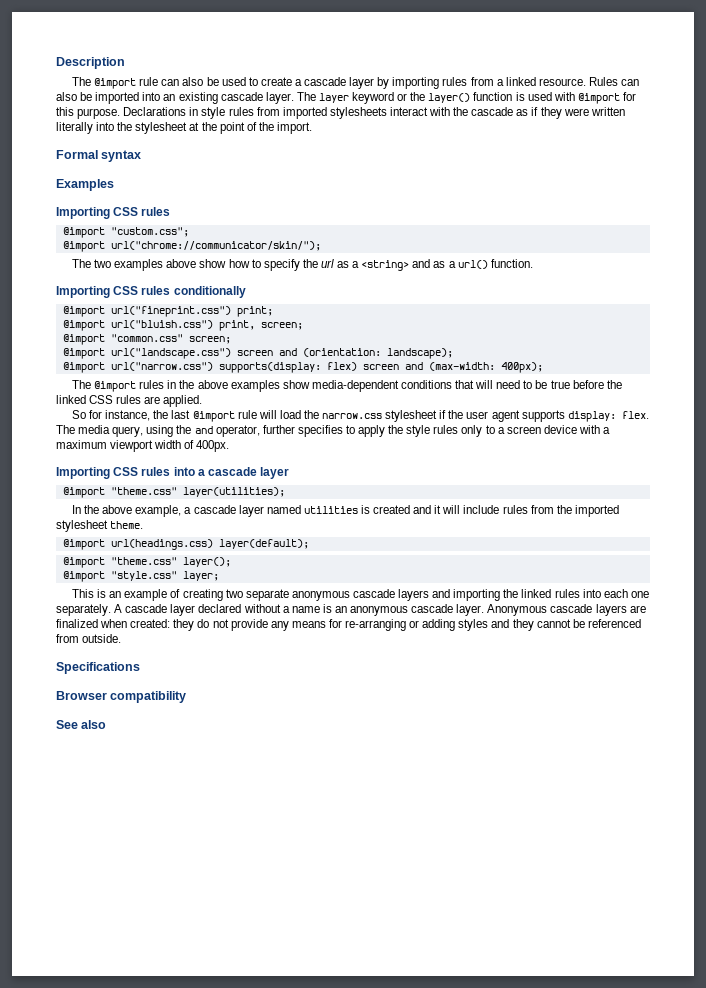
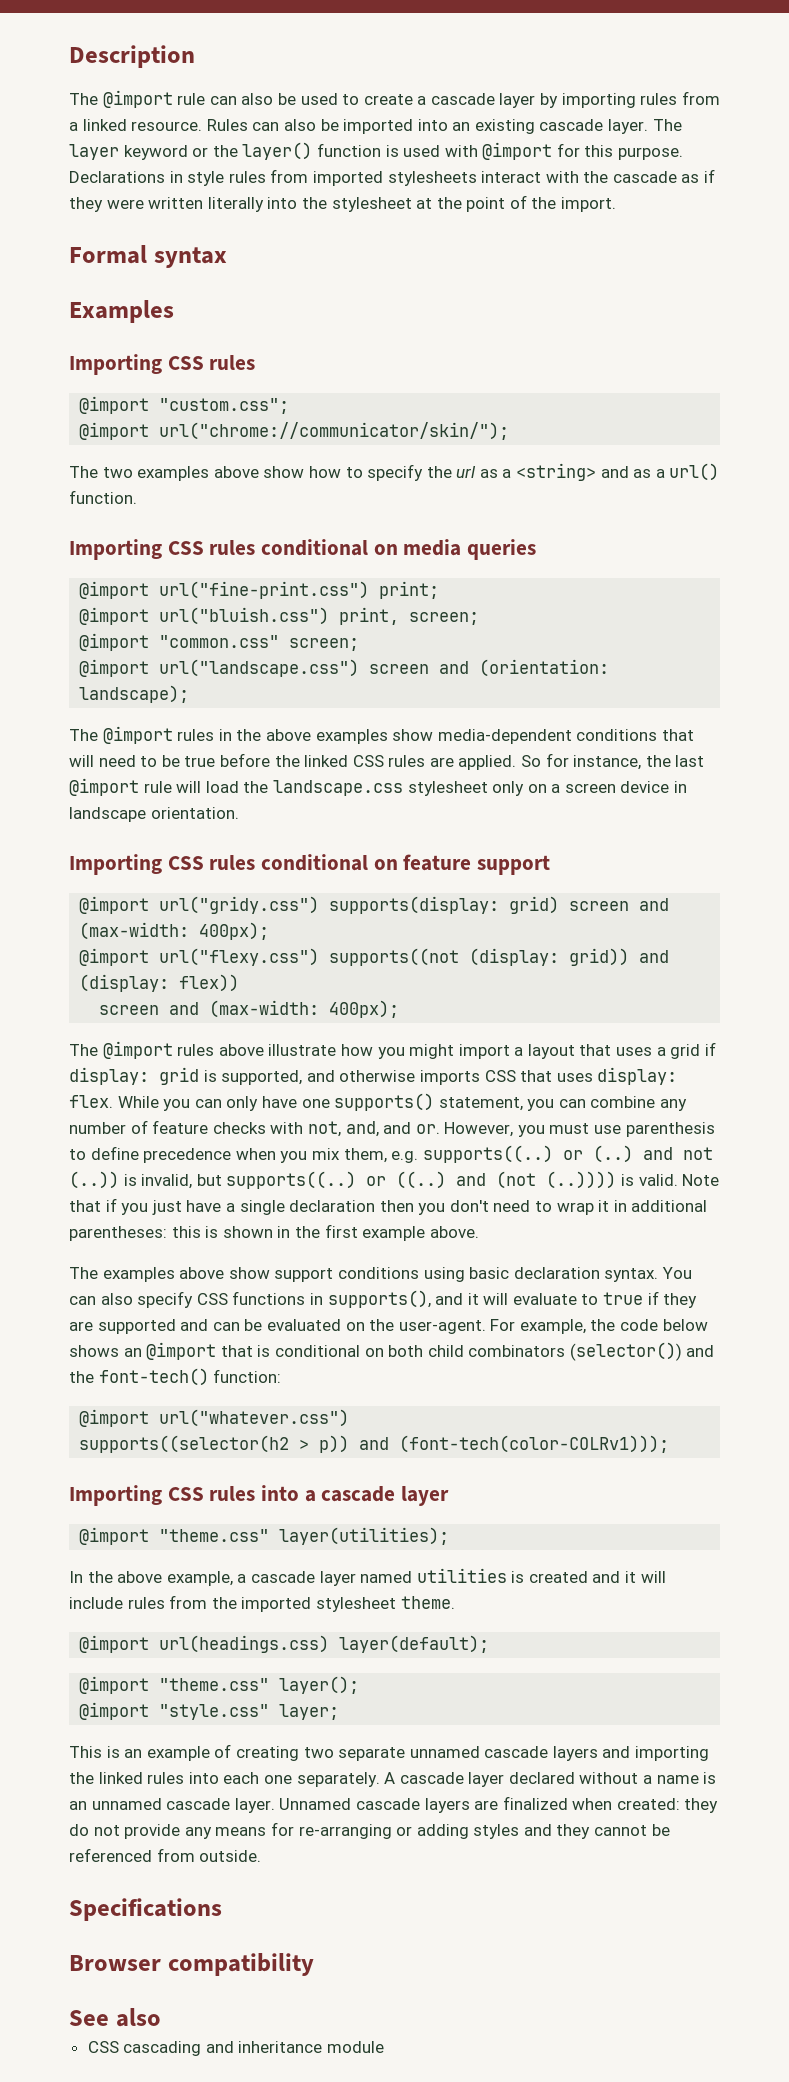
- Importing CSS rules conditionally
- @import url("fineprint.css") print;
+ Importing CSS rules conditional on media queries
+ @import url("fine-print.css") print;
- @import url("narrow.css") supports(display: flex) screen and (max-width: 400px);
- The @import rules in the above examples show media-dependent conditions that will need to be true before the linked CSS rules are applied.
- So for instance, the last @import rule will load the narrow.css stylesheet if the user agent supports display: flex. The media query, using the and operator, further specifies to apply the style rules only to a screen device with a maximum viewport width of 400px.
+ The @import rules in the above examples show media-dependent conditions that will need to be true before the linked CSS rules are applied. So for instance, the last @import rule will load the landscape.css stylesheet only on a screen device in landscape orientation.
+ Importing CSS rules conditional on feature support
+ @import url("gridy.css") supports(display: grid) screen and (max-width: 400px);
+ @import url("flexy.css") supports((not (display: grid)) and (display: flex))
+ screen and (max-width: 400px);
+ The @import rules above illustrate how you might import a layout that uses a grid if display: grid is supported, and otherwise imports CSS that uses display: flex. While you can only have one supports() statement, you can combine any number of feature checks with not, and, and or. However, you must use parenthesis to define precedence when you mix them, e.g. supports((..) or (..) and not (..)) is invalid, but supports((..) or ((..) and (not (..)))) is valid. Note that if you just have a single declaration then you don't need to wrap it in additional parentheses: this is shown in the first example above.
+ The examples above show support conditions using basic declaration syntax. You can also specify CSS functions in supports(), and it will evaluate to true if they are supported and can be evaluated on the user-agent. For example, the code below shows an @import that is conditional on both child combinators (selector()) and the font-tech() function:
+ @import url("whatever.css")
+ supports((selector(h2 > p)) and (font-tech(color-COLRv1)));
- This is an example of creating two separate anonymous cascade layers and importing the linked rules into each one separately.
+ This is an example of creating two separate unnamed cascade layers and importing the linked rules into each one separately.
- A cascade layer declared without a name is an anonymous cascade layer. Anonymous cascade layers are finalized when created: they do not provide any means for re-arranging or adding styles and they cannot be referenced from outside.
+ A cascade layer declared without a name is an unnamed cascade layer. Unnamed cascade layers are finalized when created: they do not provide any means for re-arranging or adding styles and they cannot be referenced from outside.
+ CSS cascading and inheritance module

